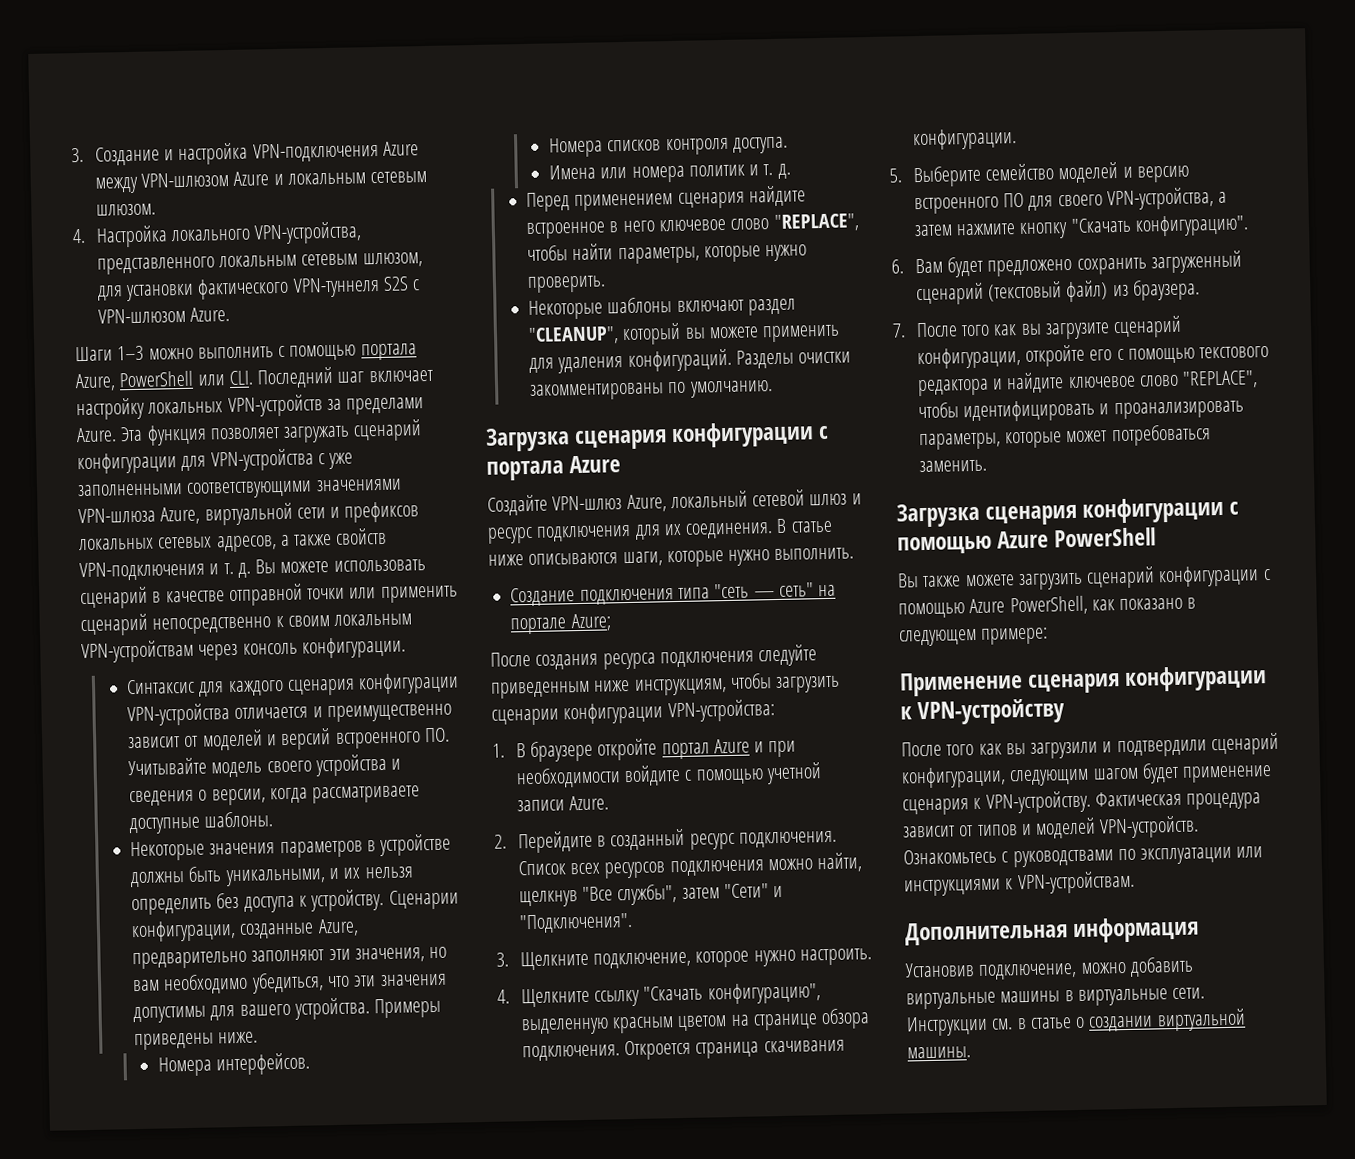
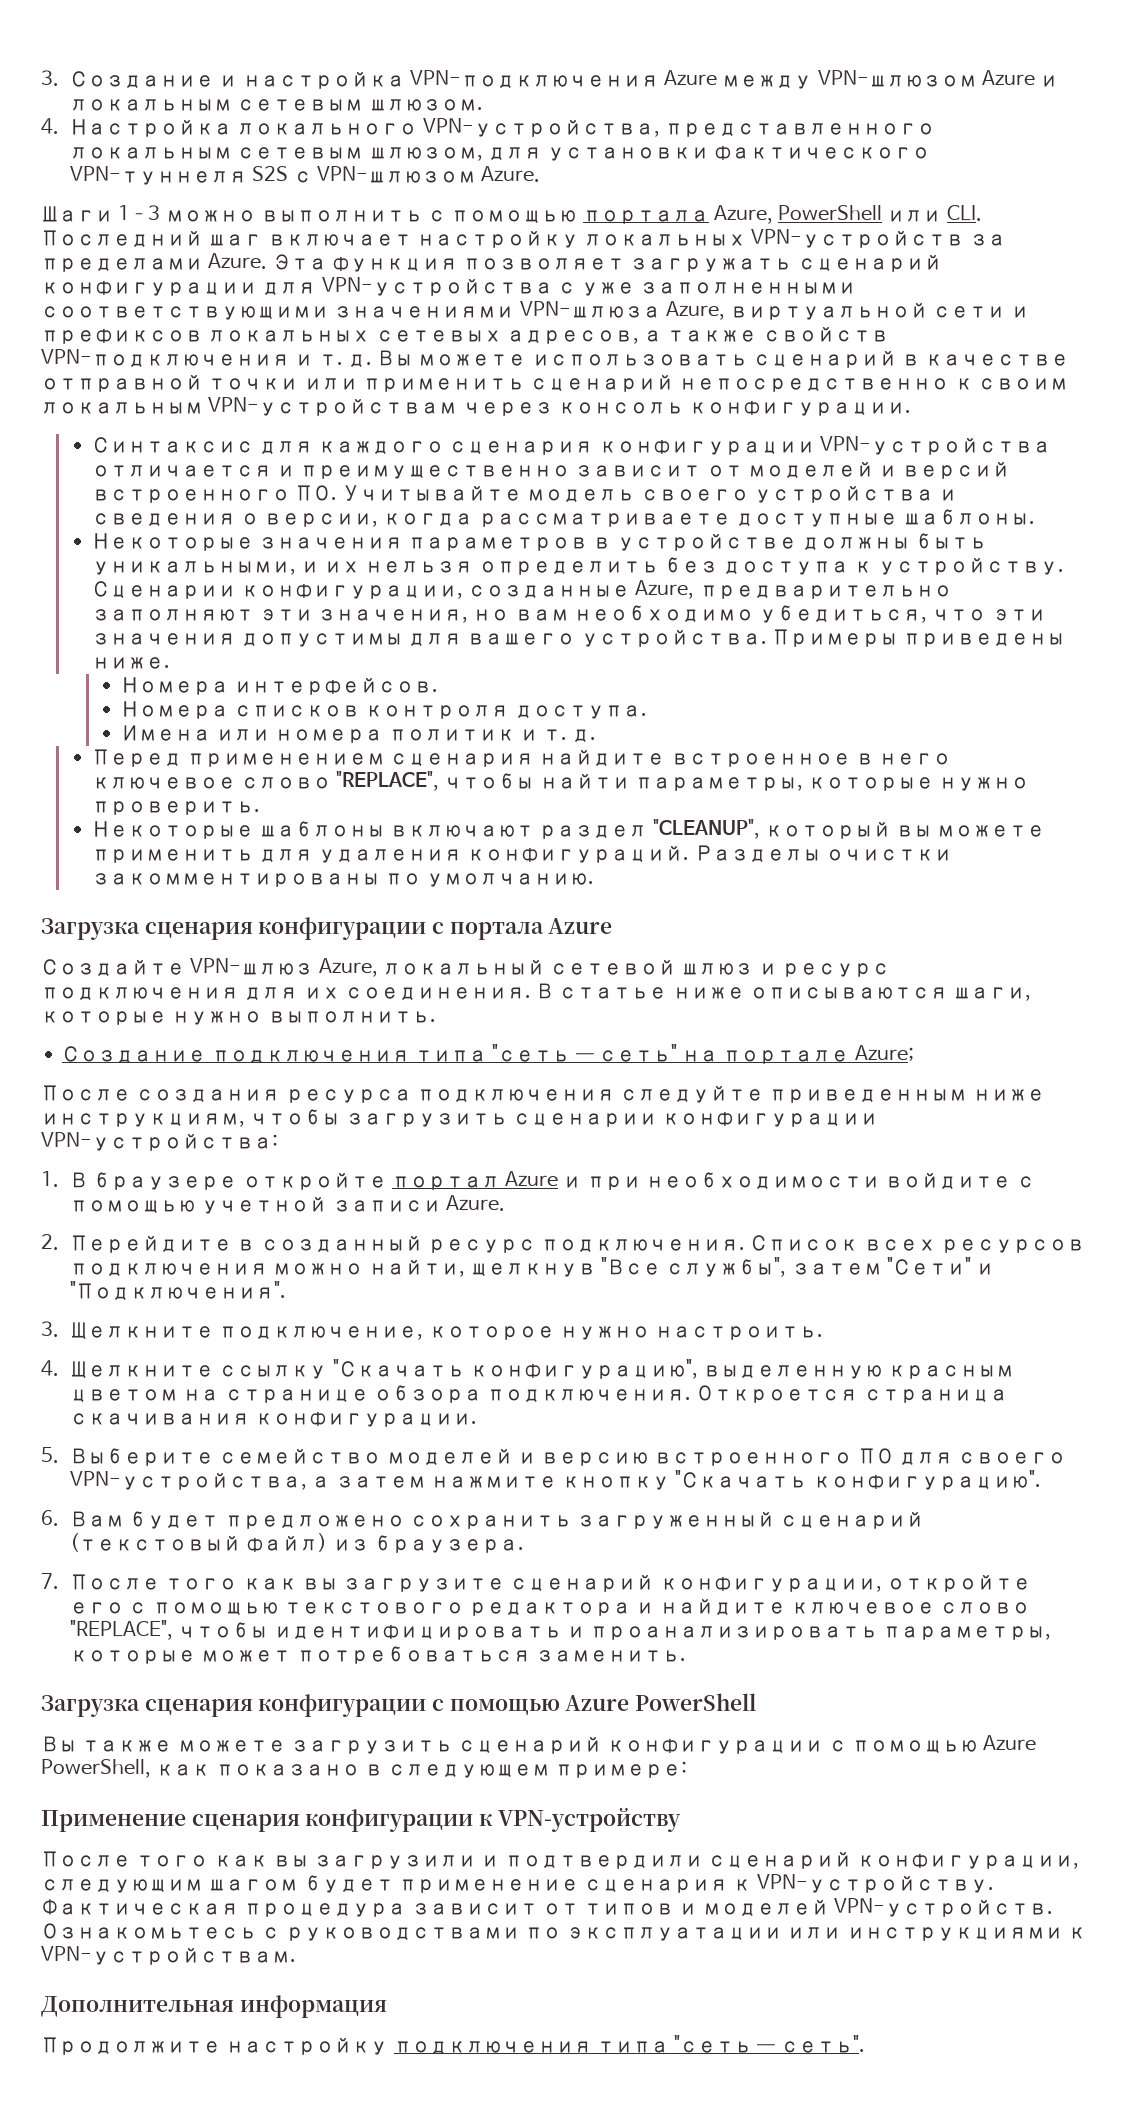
- Установив подключение, можно добавить виртуальные машины в виртуальные сети. Инструкции см. в статье о создании виртуальной машины.
+ Продолжите настройку подключения типа "сеть — сеть".

